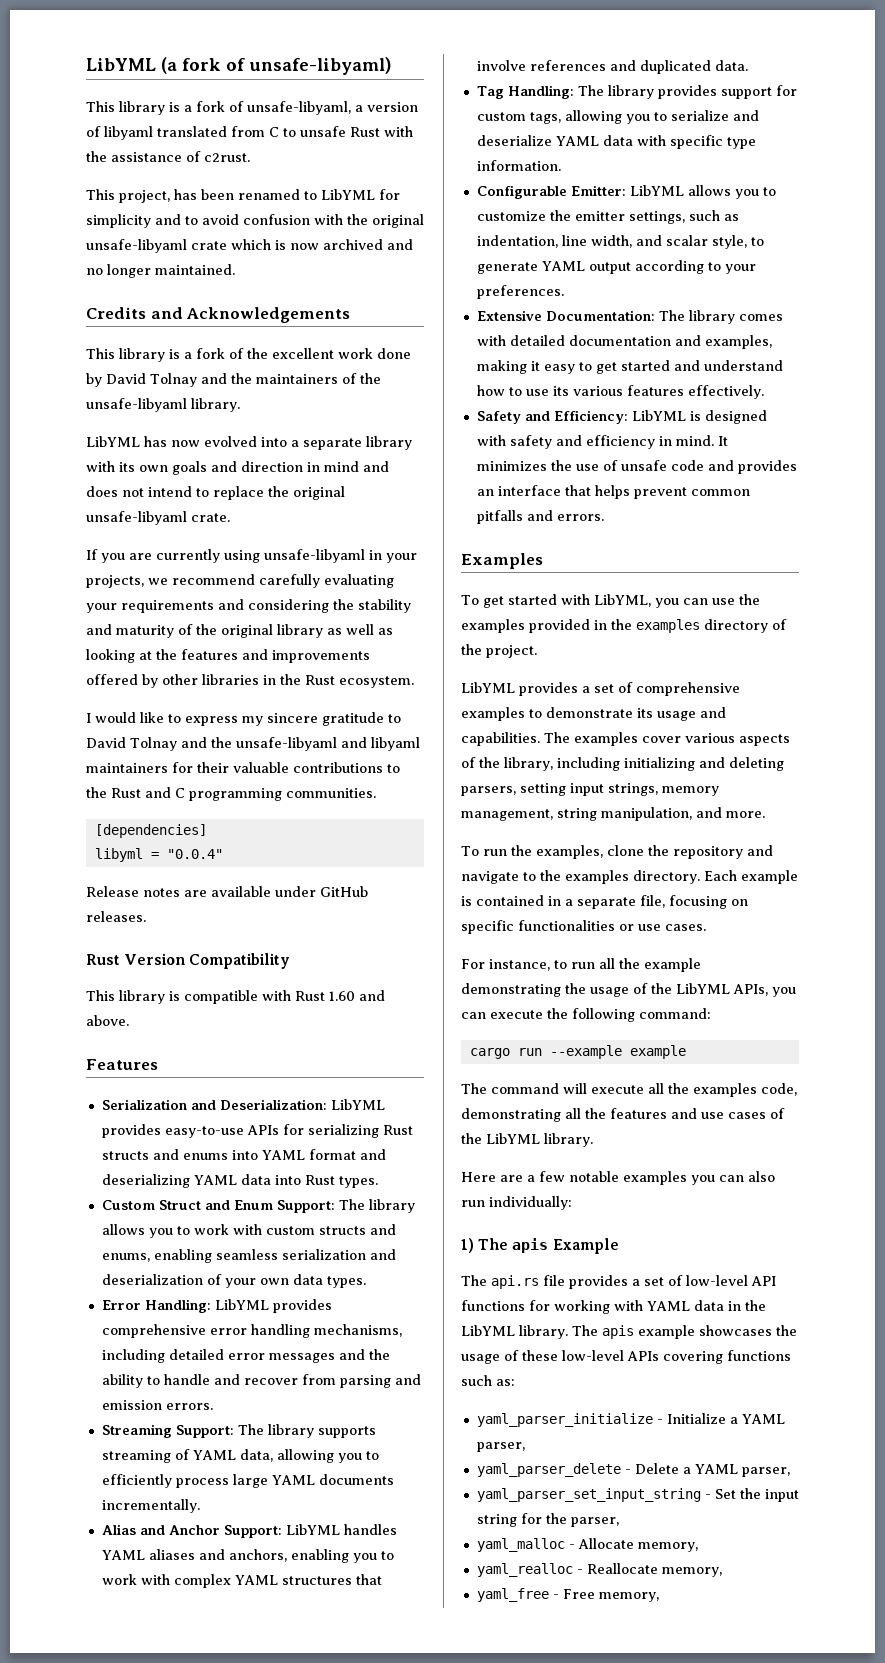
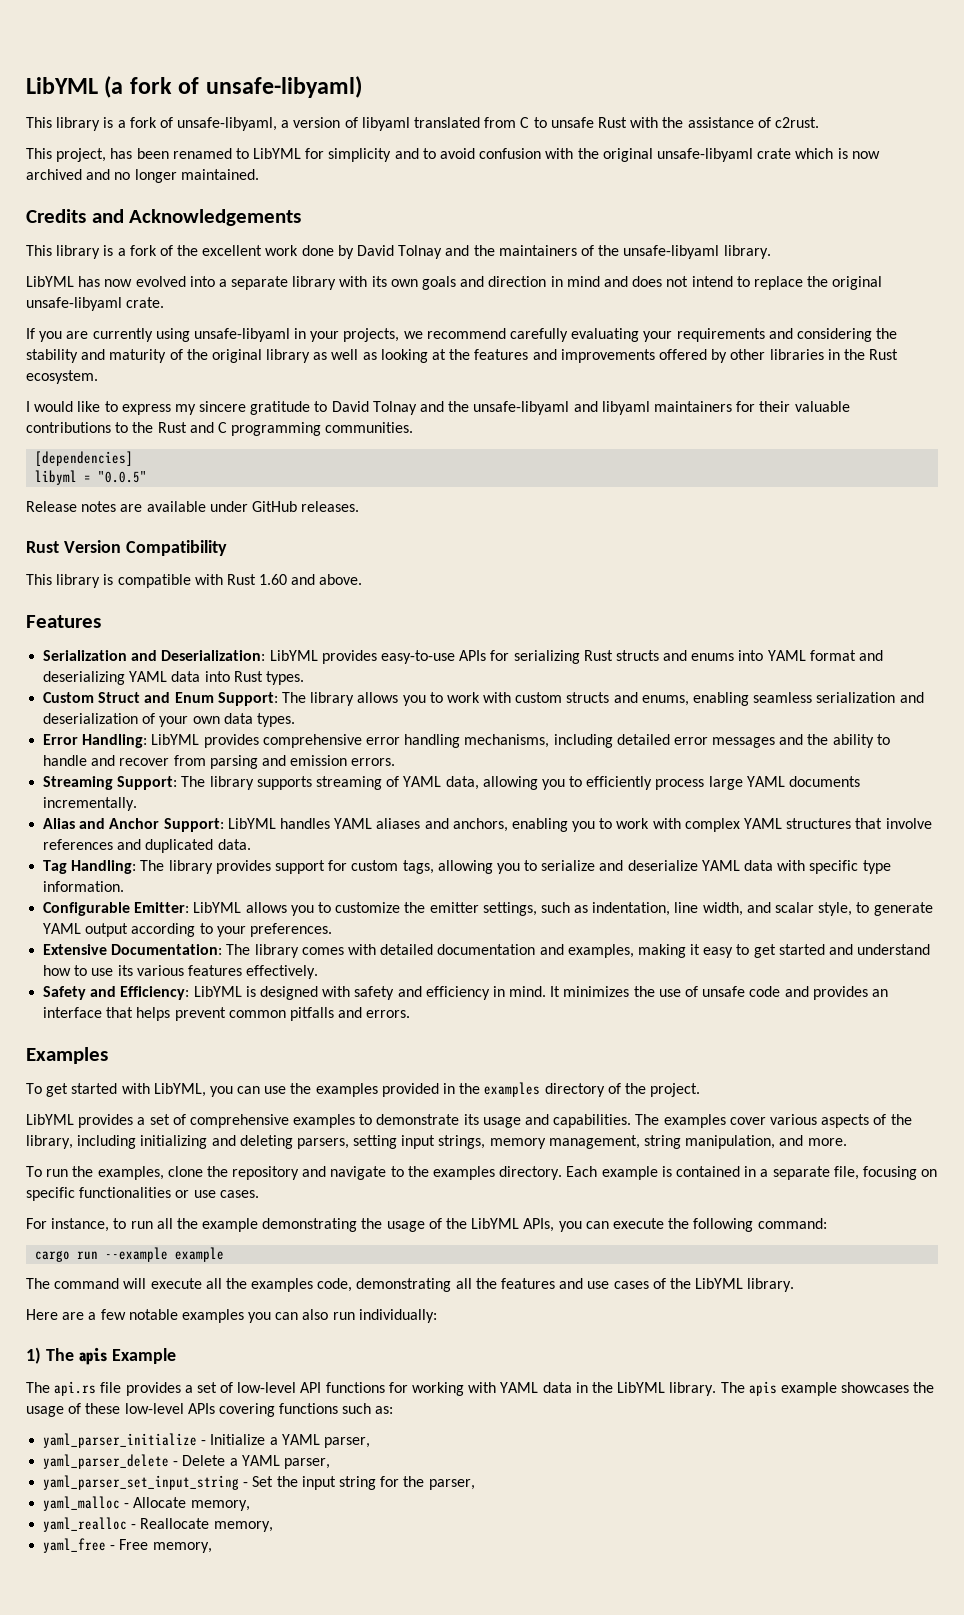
- libyml = "0.0.4"
+ libyml = "0.0.5"

